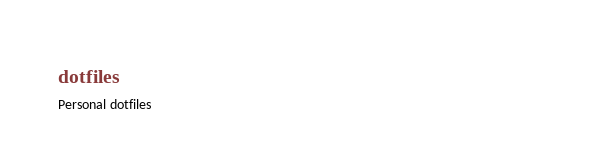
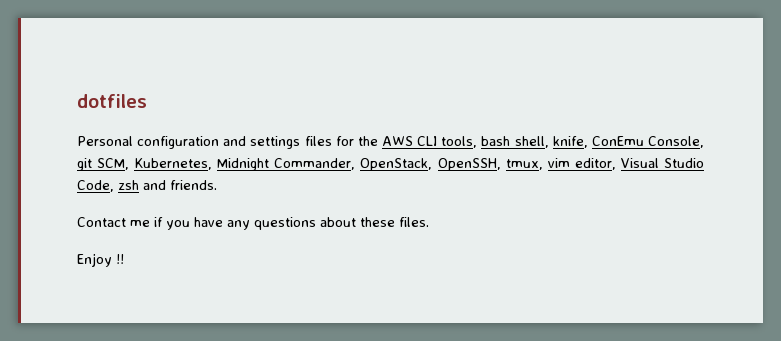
- Personal dotfiles
+ Personal configuration and settings files for the AWS CLI tools, bash shell, knife, ConEmu Console, git SCM, Kubernetes, Midnight Commander, OpenStack, OpenSSH, tmux, vim editor, Visual Studio Code, zsh and friends.
+ Contact me if you have any questions about these files.
+ Enjoy !!

